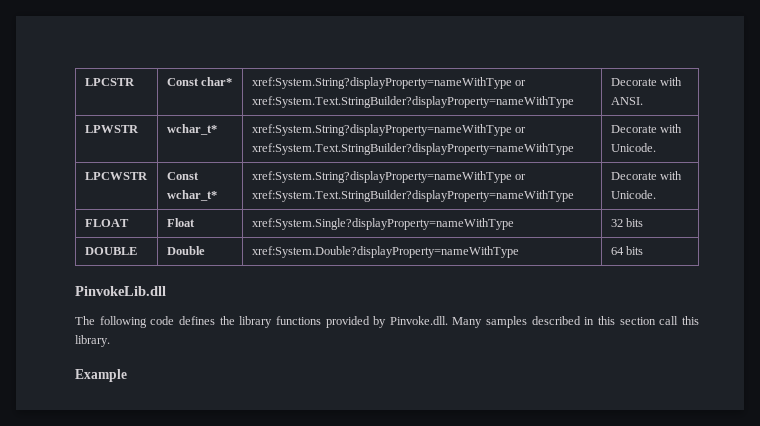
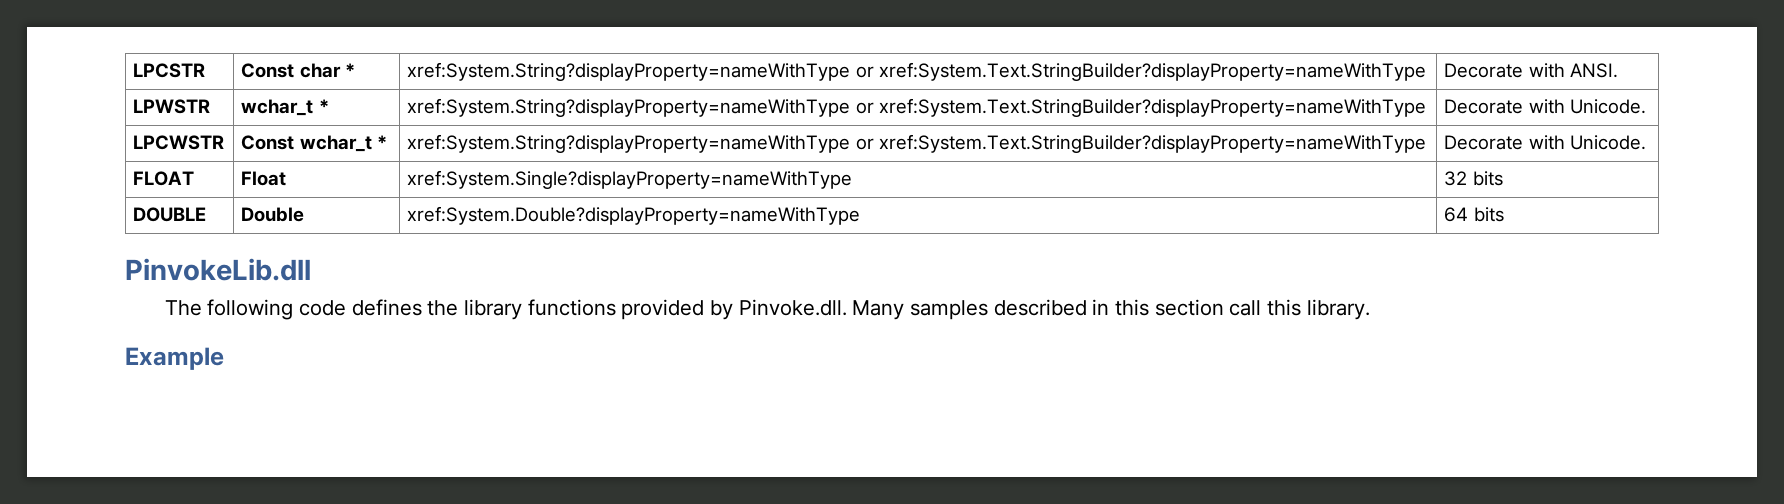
- LPCSTR | Const char* | xref:System.String?displayProperty=nameWithType or xref:System.Text.StringBuilder?displayProperty=nameWithType | Decorate with ANSI.
+ LPCSTR | Const char * | xref:System.String?displayProperty=nameWithType or xref:System.Text.StringBuilder?displayProperty=nameWithType | Decorate with ANSI.
- LPWSTR | wchar_t* | xref:System.String?displayProperty=nameWithType or xref:System.Text.StringBuilder?displayProperty=nameWithType | Decorate with Unicode.
+ LPWSTR | wchar_t * | xref:System.String?displayProperty=nameWithType or xref:System.Text.StringBuilder?displayProperty=nameWithType | Decorate with Unicode.
- LPCWSTR | Const wchar_t* | xref:System.String?displayProperty=nameWithType or xref:System.Text.StringBuilder?displayProperty=nameWithType | Decorate with Unicode.
+ LPCWSTR | Const wchar_t * | xref:System.String?displayProperty=nameWithType or xref:System.Text.StringBuilder?displayProperty=nameWithType | Decorate with Unicode.

